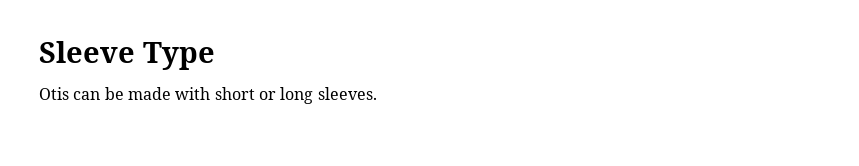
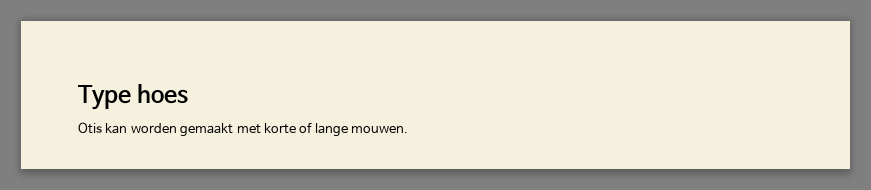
- Sleeve Type
+ Type hoes
- Otis can be made with short or long sleeves.
+ Otis kan worden gemaakt met korte of lange mouwen.

